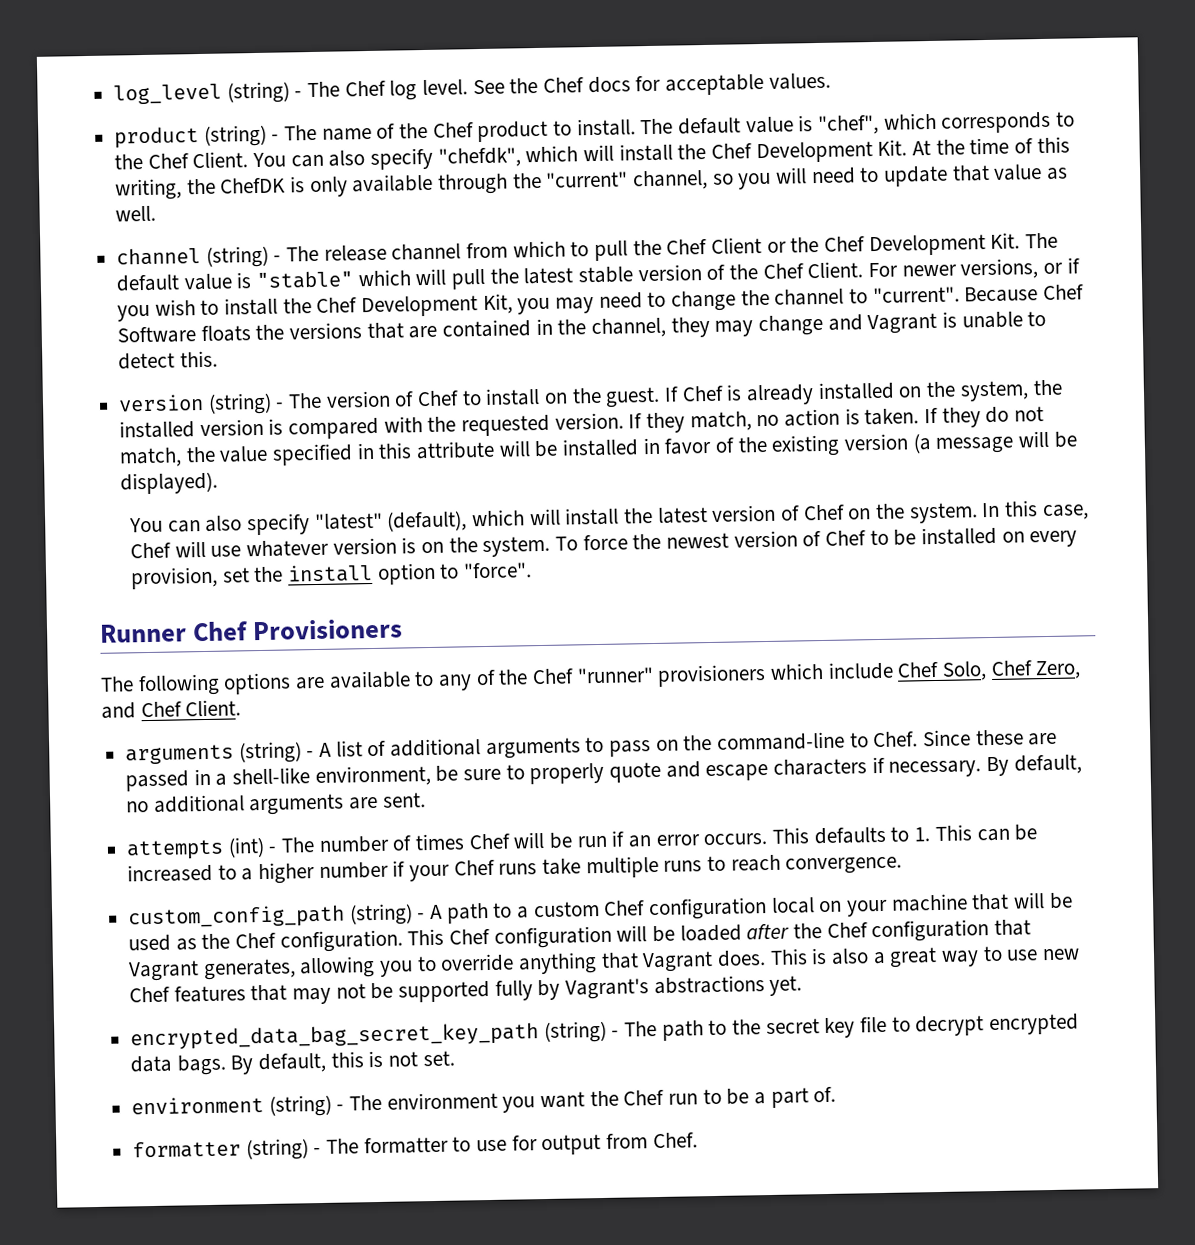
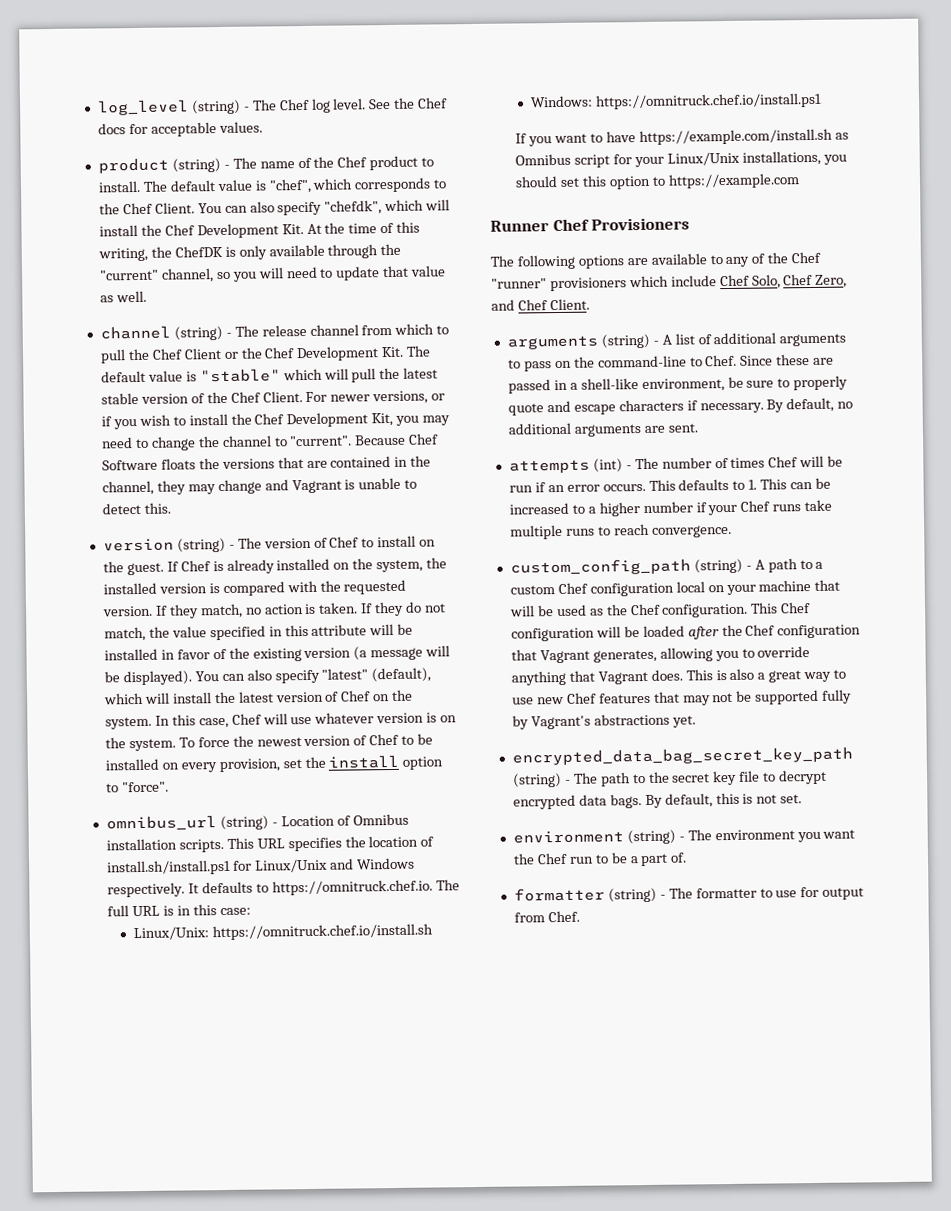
- If they do not match, the value specified in this attribute will be installed in favor of the existing version (a message will be displayed).
- You can also specify "latest" (default), which will install the latest version of Chef on the system.
+ If they do not match, the value specified in this attribute will be installed in favor of the existing version (a message will be displayed). You can also specify "latest" (default), which will install the latest version of Chef on the system.
+ omnibus_url (string) - Location of Omnibus installation scripts. This URL specifies the location of install.sh/install.ps1 for Linux/Unix and Windows respectively. It defaults to https://omnitruck.chef.io. The full URL is in this case:
+ Linux/Unix: https://omnitruck.chef.io/install.sh
+ Windows: https://omnitruck.chef.io/install.ps1
+ If you want to have https://example.com/install.sh as Omnibus script for your Linux/Unix installations, you should set this option to https://example.com

